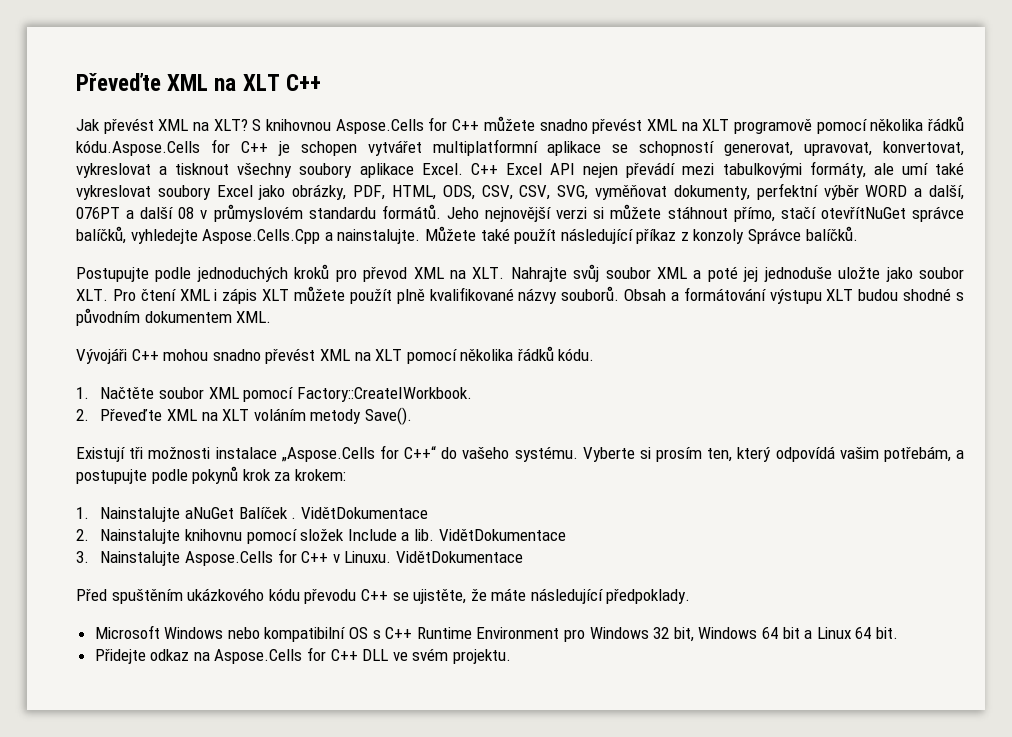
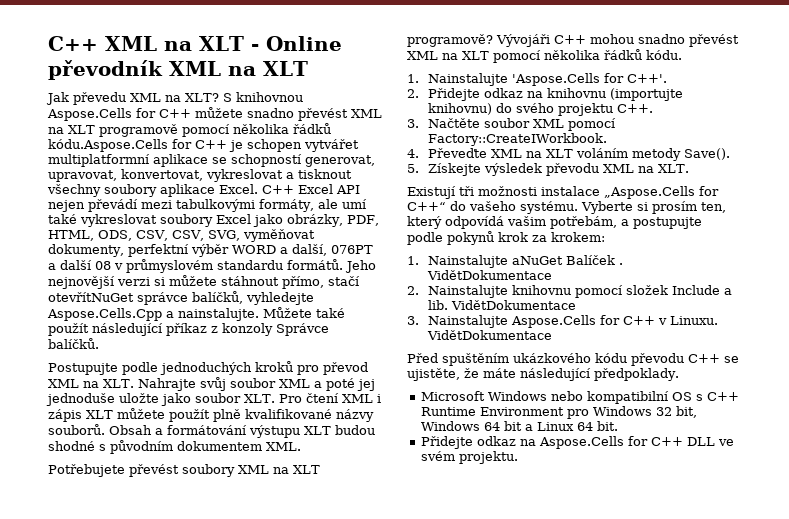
- Převeďte XML na XLT C++
+ C++ XML na XLT - Online převodník XML na XLT
- Jak převést XML na XLT?
+ Jak převedu XML na XLT?
+ Potřebujete převést soubory XML na XLT programově?
- 1. Načtěte soubor XML pomocí Factory::CreateIWorkbook.
+ 1. Nainstalujte 'Aspose.Cells for C++'.
+ 2. Přidejte odkaz na knihovnu (importujte knihovnu) do svého projektu C++.
+ 3. Načtěte soubor XML pomocí Factory::CreateIWorkbook.
- 2. Převeďte XML na XLT voláním metody Save().
+ 4. Převeďte XML na XLT voláním metody Save().
+ 5. Získejte výsledek převodu XML na XLT.

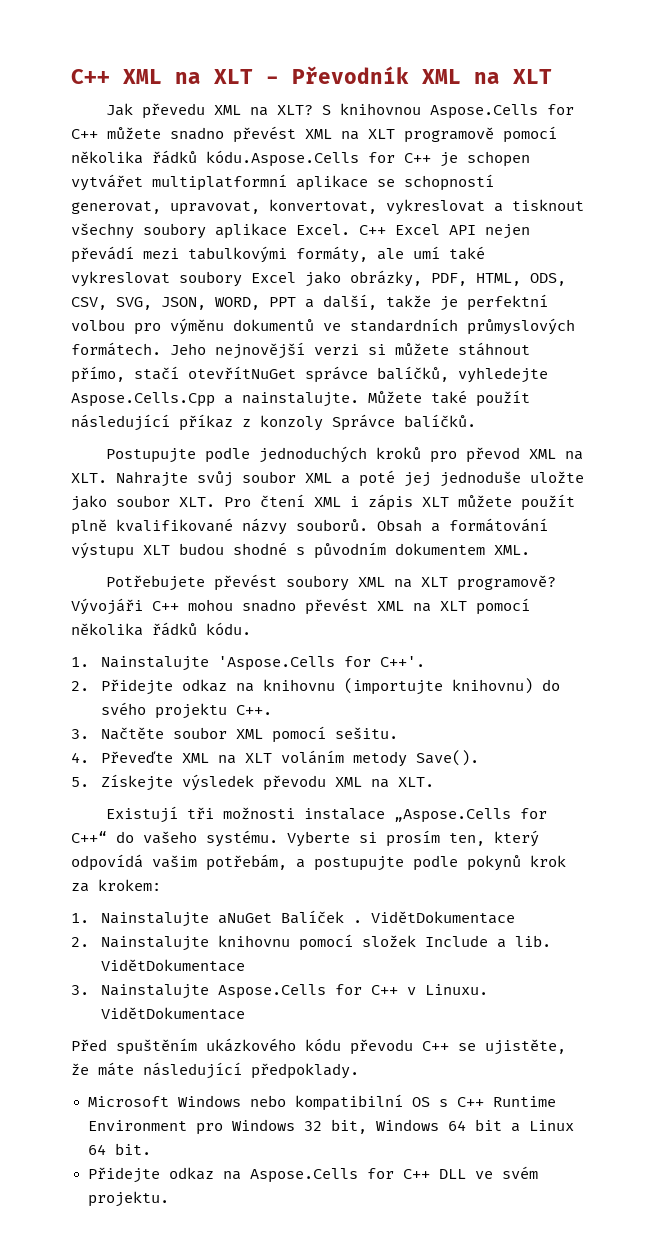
- C++ XML na XLT - Online převodník XML na XLT
+ C++ XML na XLT - Převodník XML na XLT
- C++ Excel API nejen převádí mezi tabulkovými formáty, ale umí také vykreslovat soubory Excel jako obrázky, PDF, HTML, ODS, CSV, CSV, SVG, vyměňovat dokumenty, perfektní výběr WORD a další, 076PT a další 08 v průmyslovém standardu formátů.
+ C++ Excel API nejen převádí mezi tabulkovými formáty, ale umí také vykreslovat soubory Excel jako obrázky, PDF, HTML, ODS, CSV, SVG, JSON, WORD, PPT a další, takže je perfektní volbou pro výměnu dokumentů ve standardních průmyslových formátech.
- 3. Načtěte soubor XML pomocí Factory::CreateIWorkbook.
+ 3. Načtěte soubor XML pomocí sešitu.

